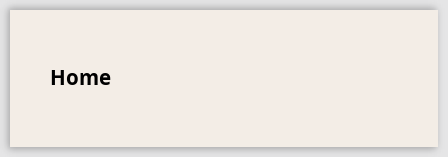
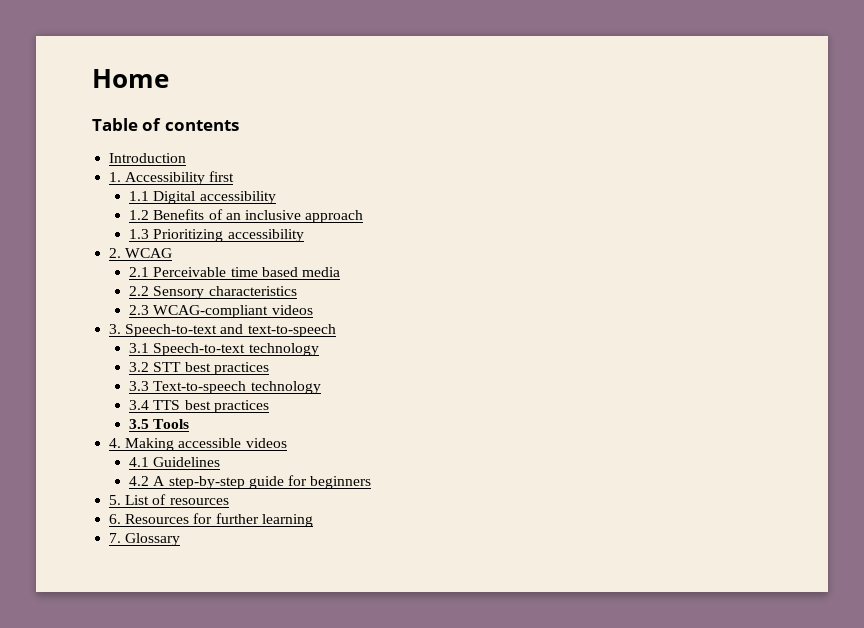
+ Table of contents
+ Introduction
+ 1. Accessibility first
+ 1.1 Digital accessibility
+ 1.2 Benefits of an inclusive approach
+ 1.3 Prioritizing accessibility
+ 2. WCAG
+ 2.1 Perceivable time based media
+ 2.2 Sensory characteristics
+ 2.3 WCAG-compliant videos
+ 3. Speech-to-text and text-to-speech
+ 3.1 Speech-to-text technology
+ 3.2 STT best practices
+ 3.3 Text-to-speech technology
+ 3.4 TTS best practices
+ 3.5 Tools
+ 4. Making accessible videos
+ 4.1 Guidelines
+ 4.2 A step-by-step guide for beginners
+ 5. List of resources
+ 6. Resources for further learning
+ 7. Glossary

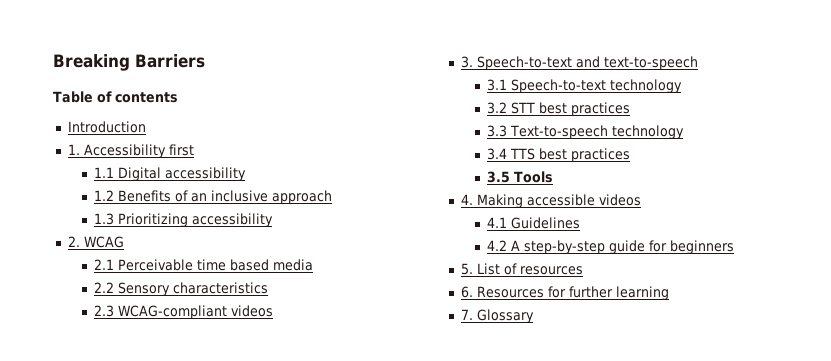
- Home
+ Breaking Barriers

